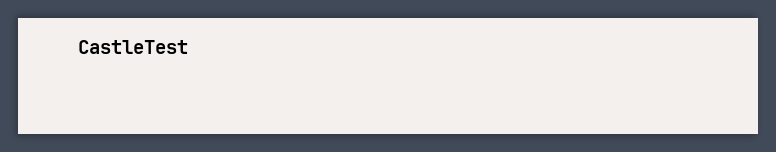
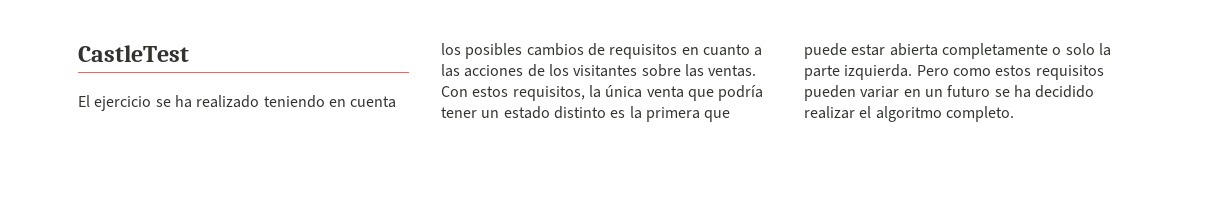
+ El ejercicio se ha realizado teniendo en cuenta los posibles cambios de requisitos en cuanto a las acciones de los visitantes sobre las ventas. Con estos requisitos, la única venta que podría tener un estado distinto es la primera que puede estar abierta completamente o solo la parte izquierda. Pero como estos requisitos pueden variar en un futuro se ha decidido realizar el algoritmo completo.

